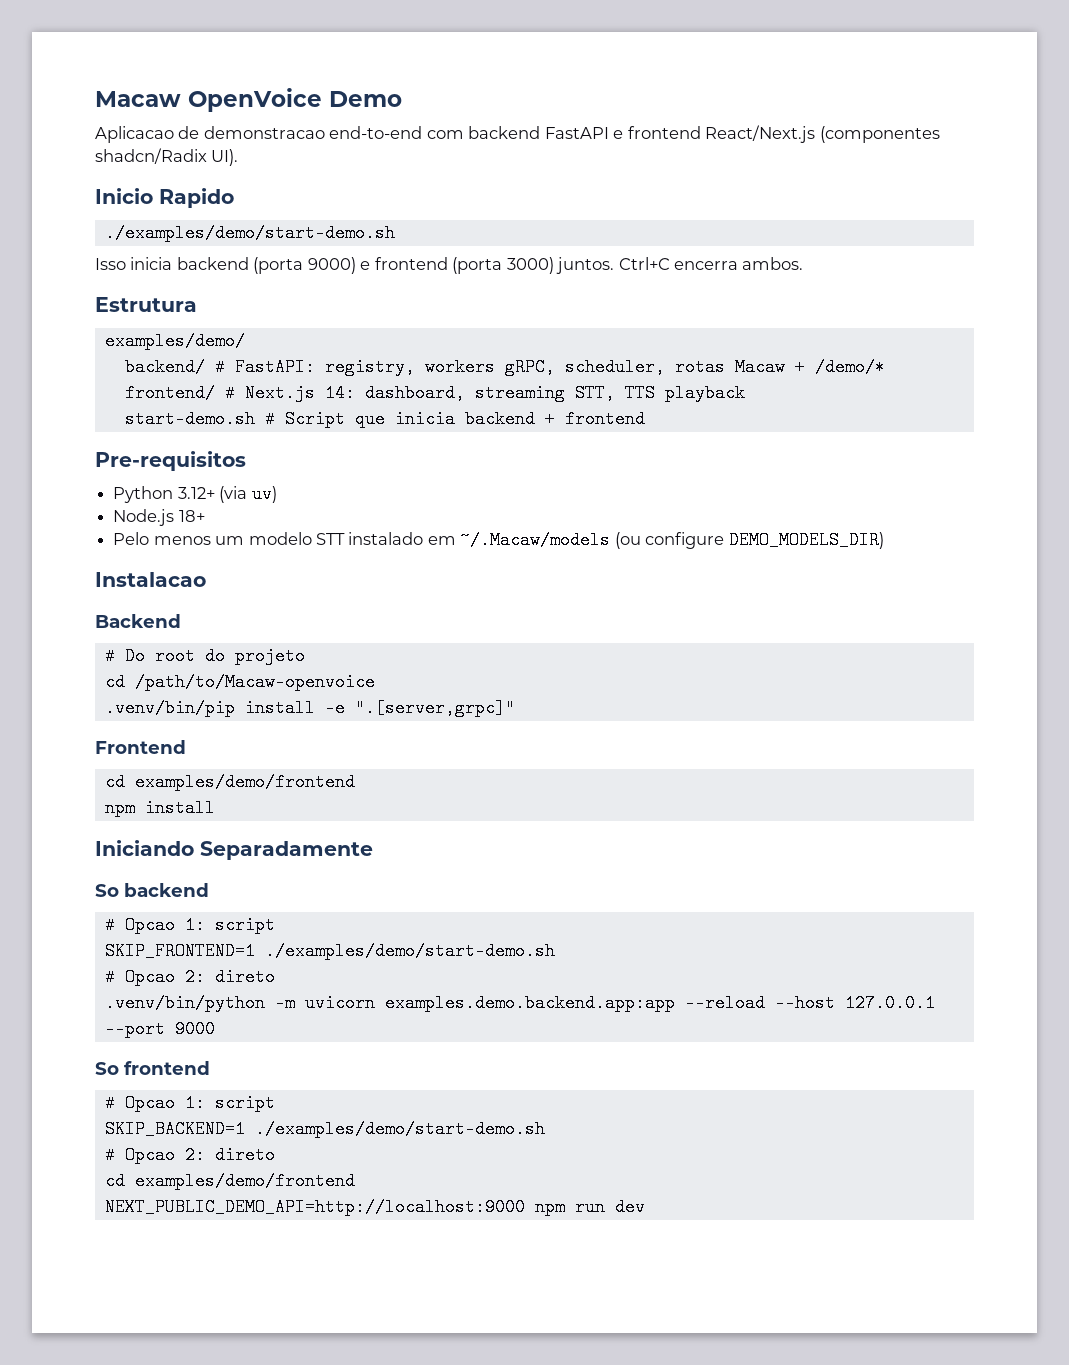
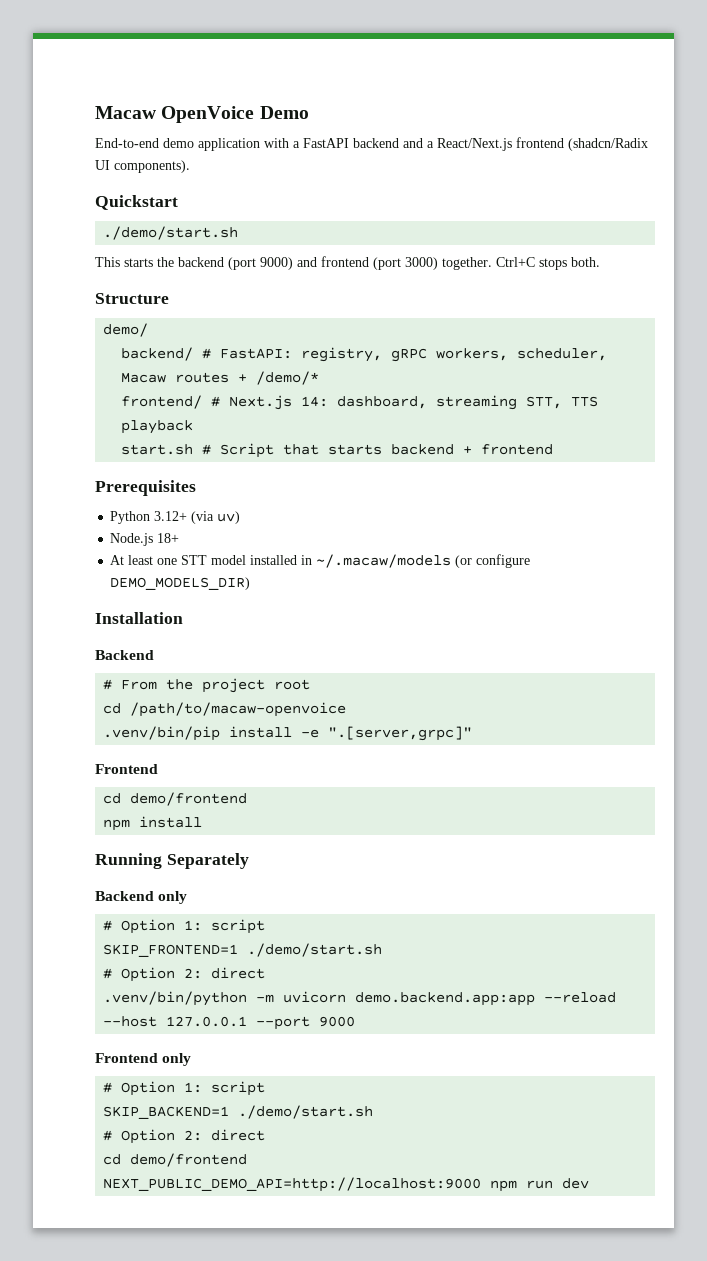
- Aplicacao de demonstracao end-to-end com backend FastAPI e frontend React/Next.js (componentes shadcn/Radix UI).
- Inicio Rapido
- ./examples/demo/start-demo.sh
- Isso inicia backend (porta 9000) e frontend (porta 3000) juntos. Ctrl+C encerra ambos.
- Estrutura
- examples/demo/
+ End-to-end demo application with a FastAPI backend and a React/Next.js frontend (shadcn/Radix UI components).
+ Quickstart
+ ./demo/start.sh
+ This starts the backend (port 9000) and frontend (port 3000) together. Ctrl+C stops both.
+ Structure
+ demo/
- backend/ # FastAPI: registry, workers gRPC, scheduler, rotas Macaw + /demo/*
+ backend/ # FastAPI: registry, gRPC workers, scheduler, Macaw routes + /demo/*
- start-demo.sh # Script que inicia backend + frontend
+ start.sh # Script that starts backend + frontend
- Pre-requisitos
+ Prerequisites
- Pelo menos um modelo STT instalado em ~/.Macaw/models (ou configure DEMO_MODELS_DIR)
+ At least one STT model installed in ~/.macaw/models (or configure DEMO_MODELS_DIR)
- Instalacao
+ Installation
- # Do root do projeto
- cd /path/to/Macaw-openvoice
+ # From the project root
+ cd /path/to/macaw-openvoice
  .venv/bin/pip install -e ".[server,grpc]"
  Frontend
- cd examples/demo/frontend
+ cd demo/frontend
- Iniciando Separadamente
- So backend
- # Opcao 1: script
+ Running Separately
+ Backend only
+ # Option 1: script
- SKIP_FRONTEND=1 ./examples/demo/start-demo.sh
- # Opcao 2: direto
+ SKIP_FRONTEND=1 ./demo/start.sh
+ # Option 2: direct
- .venv/bin/python -m uvicorn examples.demo.backend.app:app --reload --host 127.0.0.1 --port 9000
+ .venv/bin/python -m uvicorn demo.backend.app:app --reload --host 127.0.0.1 --port 9000
- So frontend
- # Opcao 1: script
+ Frontend only
+ # Option 1: script
- SKIP_BACKEND=1 ./examples/demo/start-demo.sh
- # Opcao 2: direto
- cd examples/demo/frontend
+ SKIP_BACKEND=1 ./demo/start.sh
+ # Option 2: direct
+ cd demo/frontend

